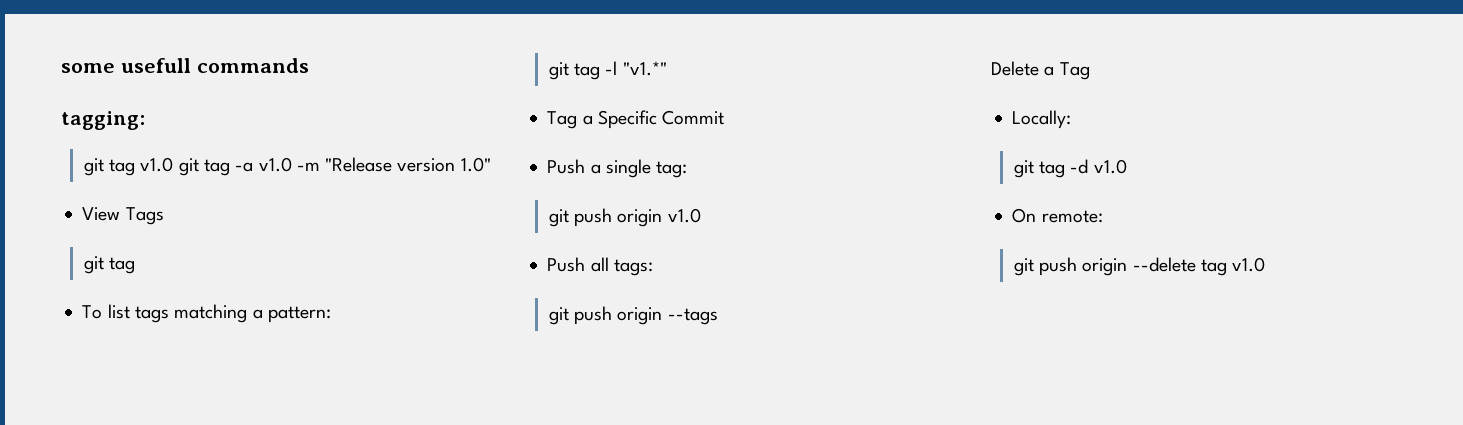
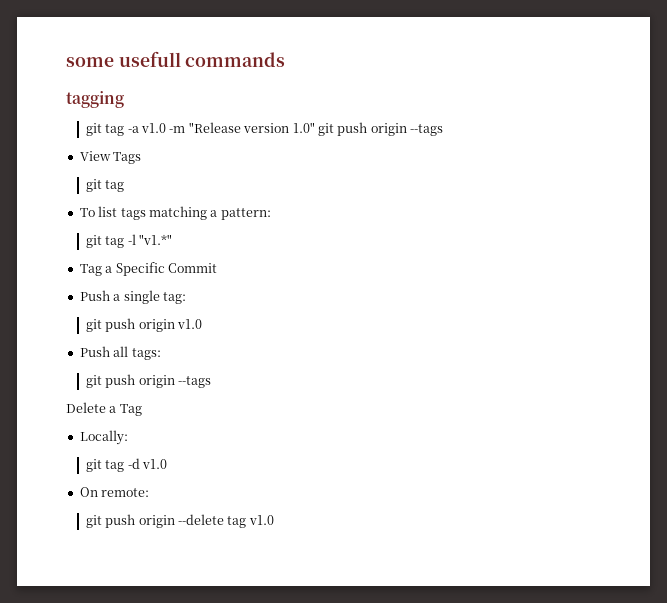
- tagging:
- git tag v1.0 git tag -a v1.0 -m "Release version 1.0"
+ tagging
+ git tag -a v1.0 -m "Release version 1.0" git push origin --tags

